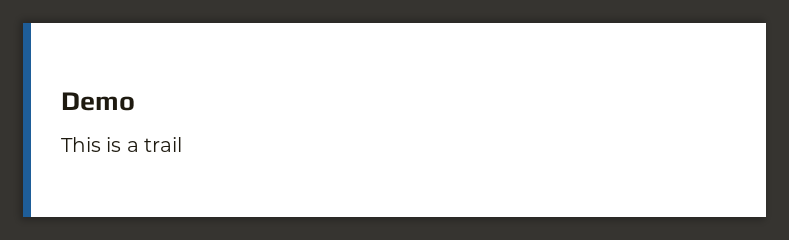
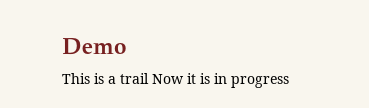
- This is a trail
+ This is a trail Now it is in progress

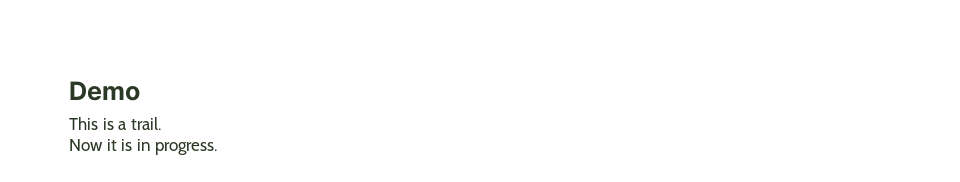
- This is a trail Now it is in progress
+ This is a trail.
+ Now it is in progress.

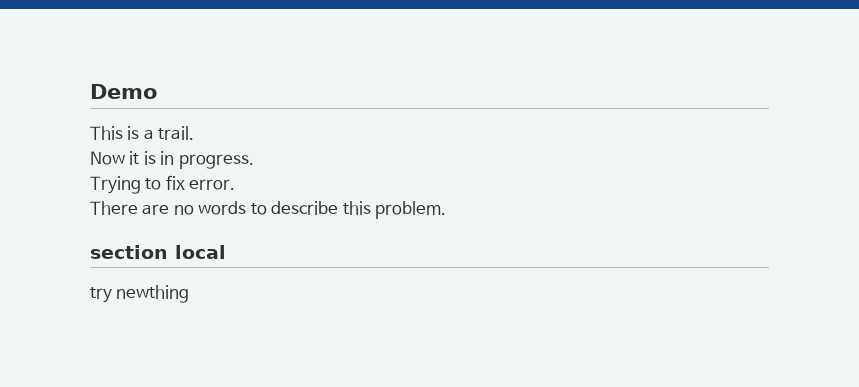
+ Trying to fix error.
+ There are no words to describe this problem.
+ section local
+ try newthing

